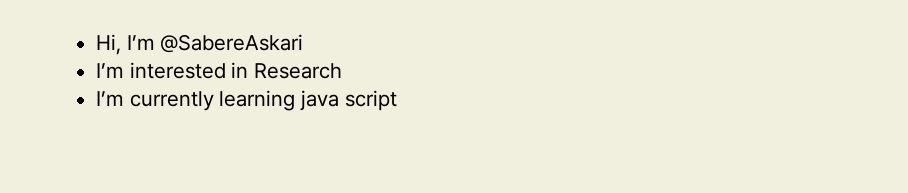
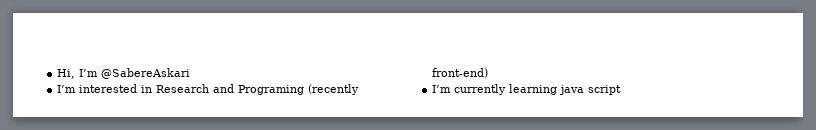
- I’m interested in Research
+ I’m interested in Research and Programing (recently front-end)

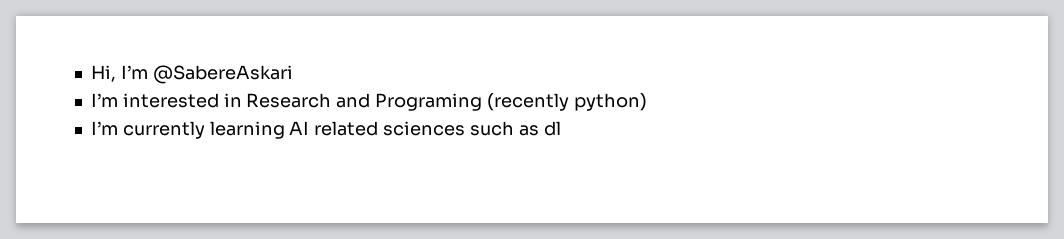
- I’m interested in Research and Programing (recently front-end)
+ I’m interested in Research and Programing (recently python)
- I’m currently learning java script
+ I’m currently learning AI related sciences such as dl

